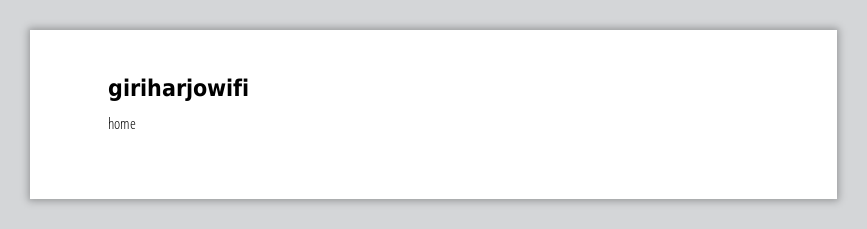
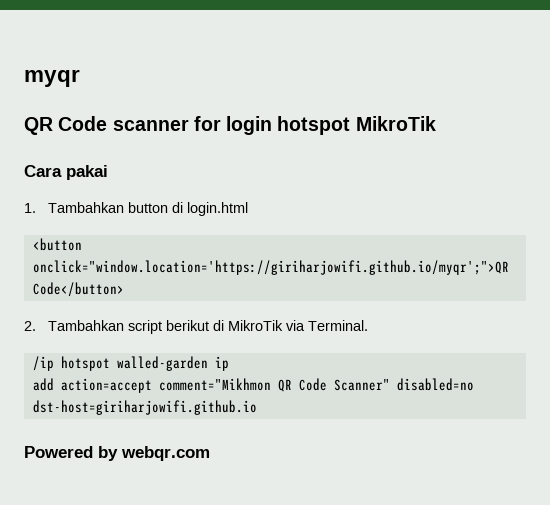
- giriharjowifi
- home
+ myqr
+ QR Code scanner for login hotspot MikroTik
+ Cara pakai
+ 1. Tambahkan button di login.html
+ <button onclick="window.location='https://giriharjowifi.github.io/myqr';">QR Code</button>
+ 2. Tambahkan script berikut di MikroTik via Terminal.
+ /ip hotspot walled-garden ip
+ add action=accept comment="Mikhmon QR Code Scanner" disabled=no dst-host=giriharjowifi.github.io
+ Powered by webqr.com

